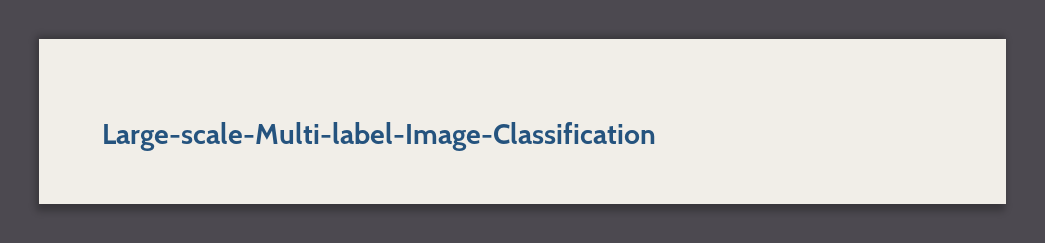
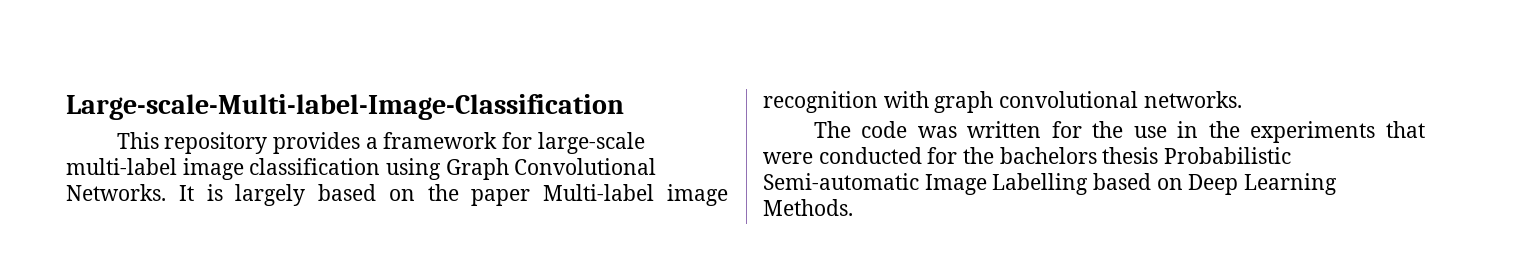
+ This repository provides a framework for large-scale multi-label image classification using Graph Convolutional Networks. It is largely based on the paper Multi-label image recognition with graph convolutional networks.
+ The code was written for the use in the experiments that were conducted for the bachelors thesis Probabilistic Semi-automatic Image Labelling based on Deep Learning Methods.

